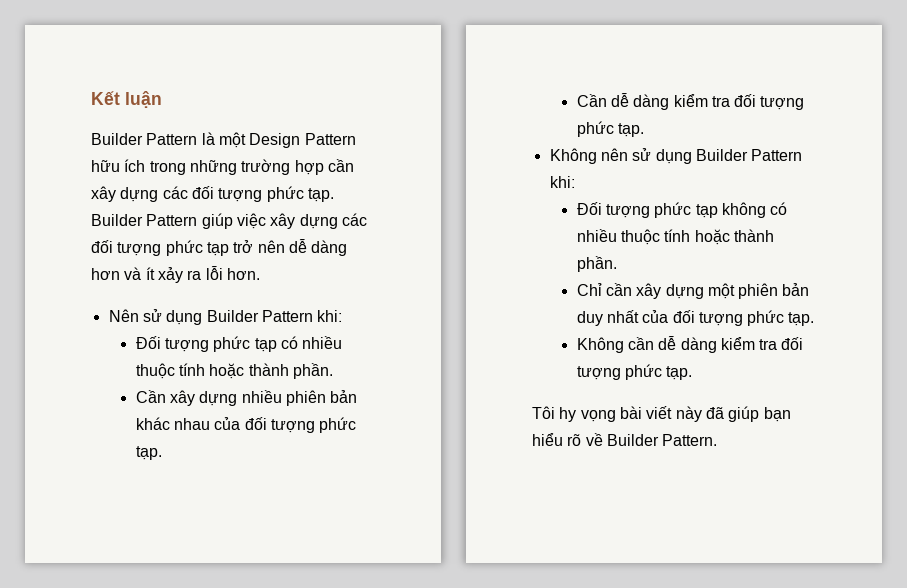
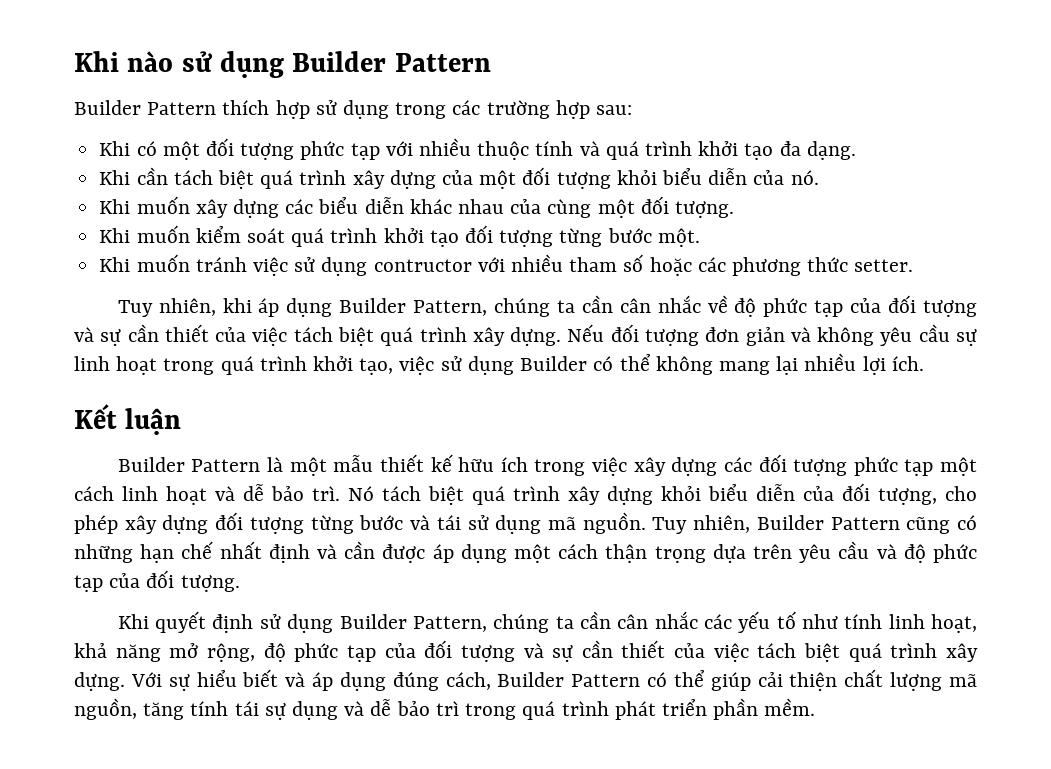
+ Khi nào sử dụng Builder Pattern
+ Builder Pattern thích hợp sử dụng trong các trường hợp sau:
+ Khi có một đối tượng phức tạp với nhiều thuộc tính và quá trình khởi tạo đa dạng.
+ Khi cần tách biệt quá trình xây dựng của một đối tượng khỏi biểu diễn của nó.
+ Khi muốn xây dựng các biểu diễn khác nhau của cùng một đối tượng.
+ Khi muốn kiểm soát quá trình khởi tạo đối tượng từng bước một.
+ Khi muốn tránh việc sử dụng contructor với nhiều tham số hoặc các phương thức setter.
+ Tuy nhiên, khi áp dụng Builder Pattern, chúng ta cần cân nhắc về độ phức tạp của đối tượng và sự cần thiết của việc tách biệt quá trình xây dựng. Nếu đối tượng đơn giản và không yêu cầu sự linh hoạt trong quá trình khởi tạo, việc sử dụng Builder có thể không mang lại nhiều lợi ích.
- Builder Pattern là một Design Pattern hữu ích trong những trường hợp cần xây dựng các đối tượng phức tạp. Builder Pattern giúp việc xây dựng các đối tượng phức tạp trở nên dễ dàng hơn và ít xảy ra lỗi hơn.
- Nên sử dụng Builder Pattern khi:
- Đối tượng phức tạp có nhiều thuộc tính hoặc thành phần.
- Cần xây dựng nhiều phiên bản khác nhau của đối tượng phức tạp.
- Cần dễ dàng kiểm tra đối tượng phức tạp.
- Không nên sử dụng Builder Pattern khi:
- Đối tượng phức tạp không có nhiều thuộc tính hoặc thành phần.
- Chỉ cần xây dựng một phiên bản duy nhất của đối tượng phức tạp.
- Không cần dễ dàng kiểm tra đối tượng phức tạp.
- Tôi hy vọng bài viết này đã giúp bạn hiểu rõ về Builder Pattern.
+ Builder Pattern là một mẫu thiết kế hữu ích trong việc xây dựng các đối tượng phức tạp một cách linh hoạt và dễ bảo trì. Nó tách biệt quá trình xây dựng khỏi biểu diễn của đối tượng, cho phép xây dựng đối tượng từng bước và tái sử dụng mã nguồn. Tuy nhiên, Builder Pattern cũng có những hạn chế nhất định và cần được áp dụng một cách thận trọng dựa trên yêu cầu và độ phức tạp của đối tượng.
+ Khi quyết định sử dụng Builder Pattern, chúng ta cần cân nhắc các yếu tố như tính linh hoạt, khả năng mở rộng, độ phức tạp của đối tượng và sự cần thiết của việc tách biệt quá trình xây dựng. Với sự hiểu biết và áp dụng đúng cách, Builder Pattern có thể giúp cải thiện chất lượng mã nguồn, tăng tính tái sự dụng và dễ bảo trì trong quá trình phát triển phần mềm.

